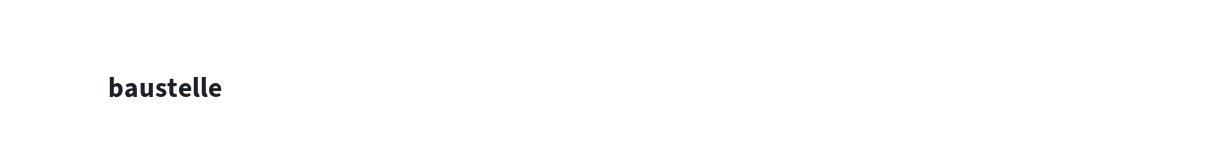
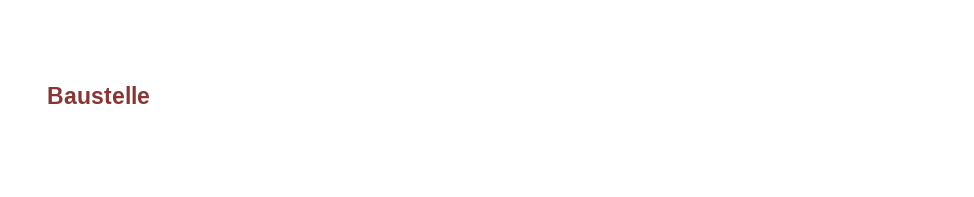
- baustelle
+ Baustelle

